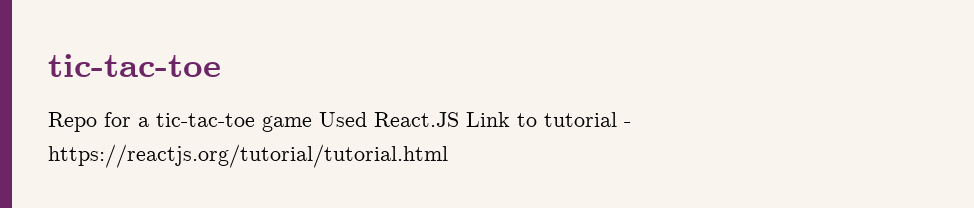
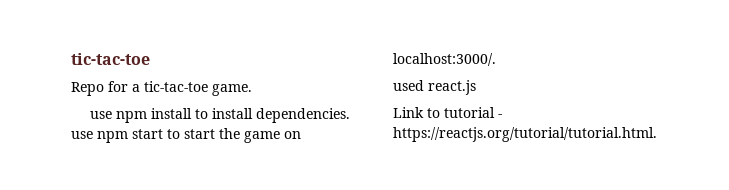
- Repo for a tic-tac-toe game Used React.JS Link to tutorial - https://reactjs.org/tutorial/tutorial.html
+ Repo for a tic-tac-toe game.
+ use npm install to install dependencies. use npm start to start the game on localhost:3000/.
+ used react.js
+ Link to tutorial - https://reactjs.org/tutorial/tutorial.html.

